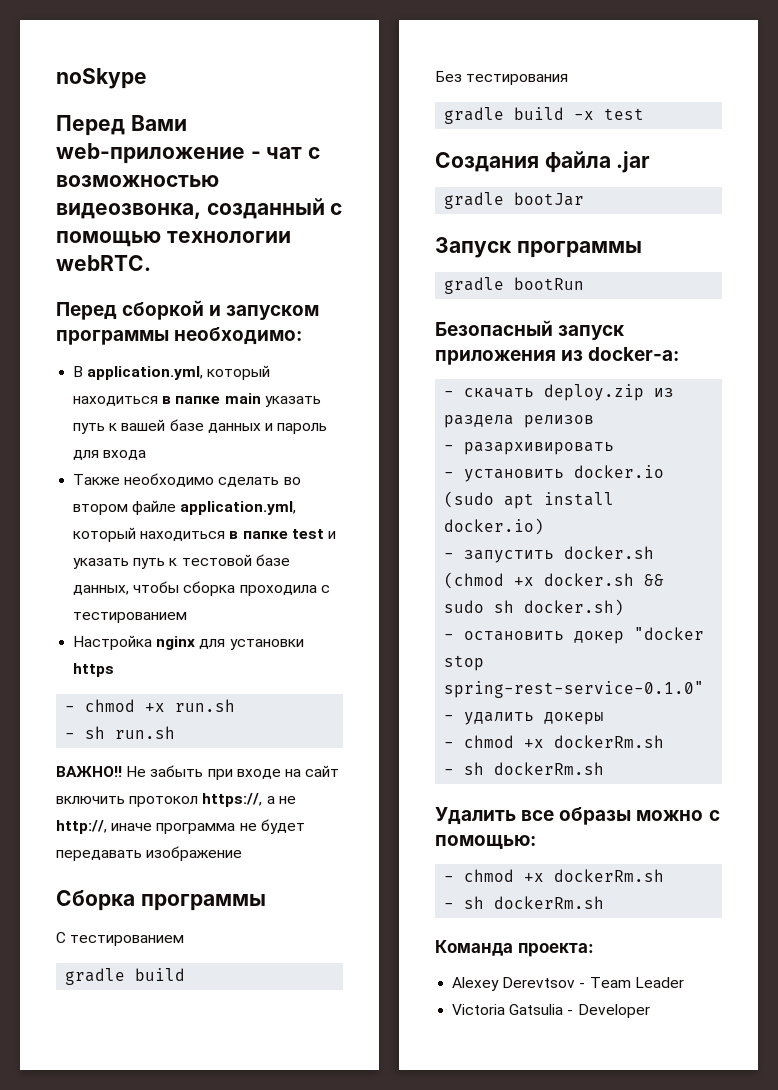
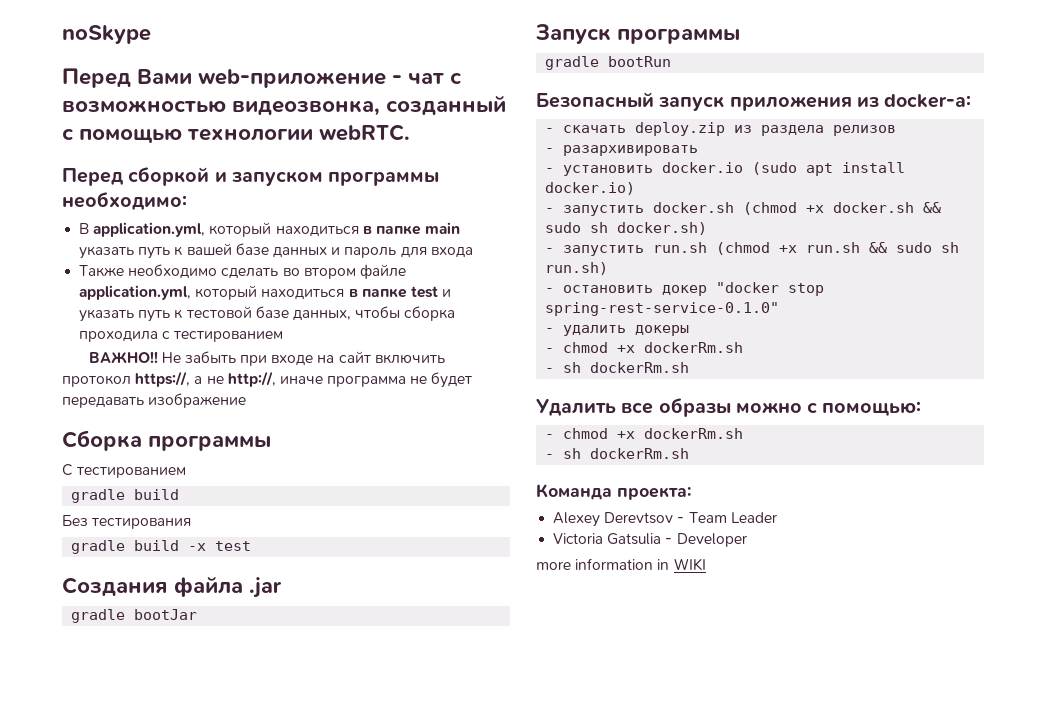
- Настройка nginx для установки https
- - chmod +x run.sh
- - sh run.sh
+ - запустить run.sh (chmod +x run.sh && sudo sh run.sh)
+ more information in WIKI

